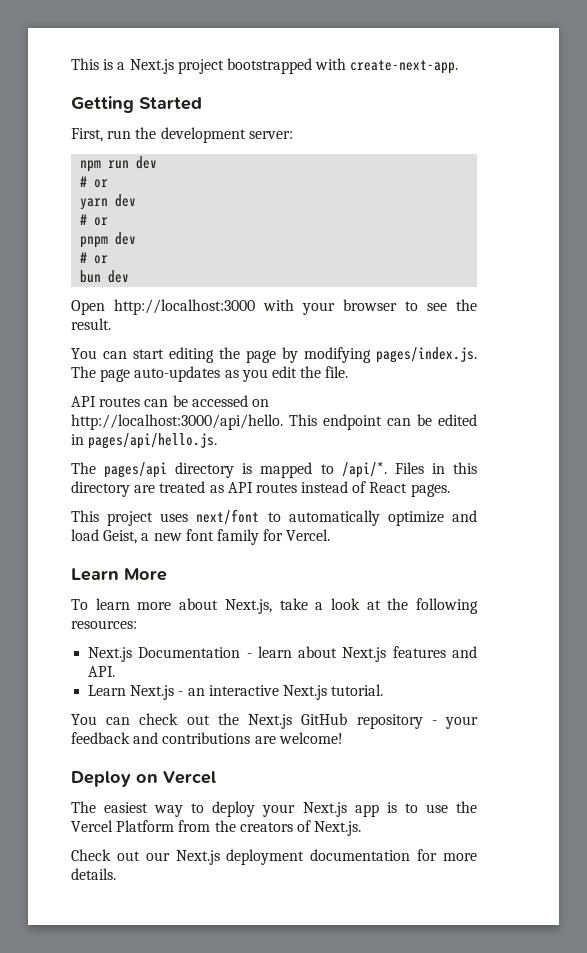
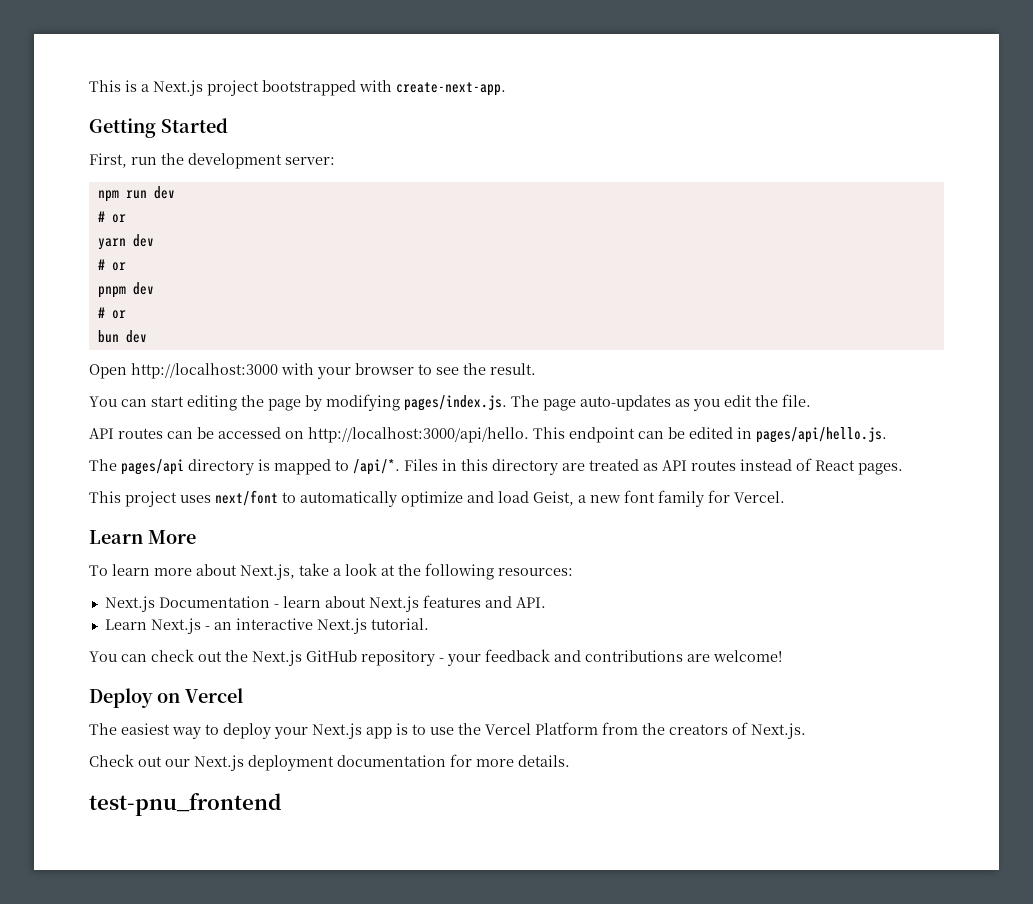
+ test-pnu_frontend

